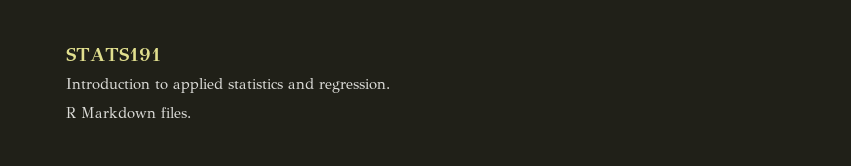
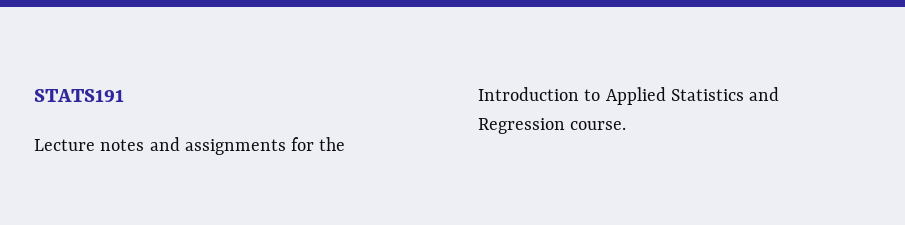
- Introduction to applied statistics and regression.
- R Markdown files.
+ Lecture notes and assignments for the Introduction to Applied Statistics and Regression course.

